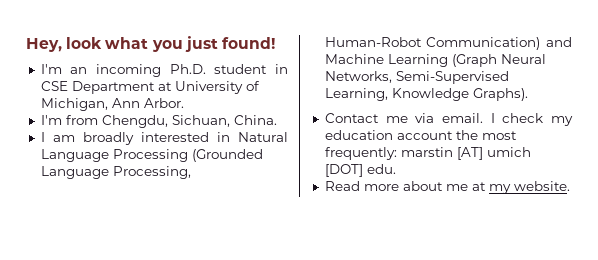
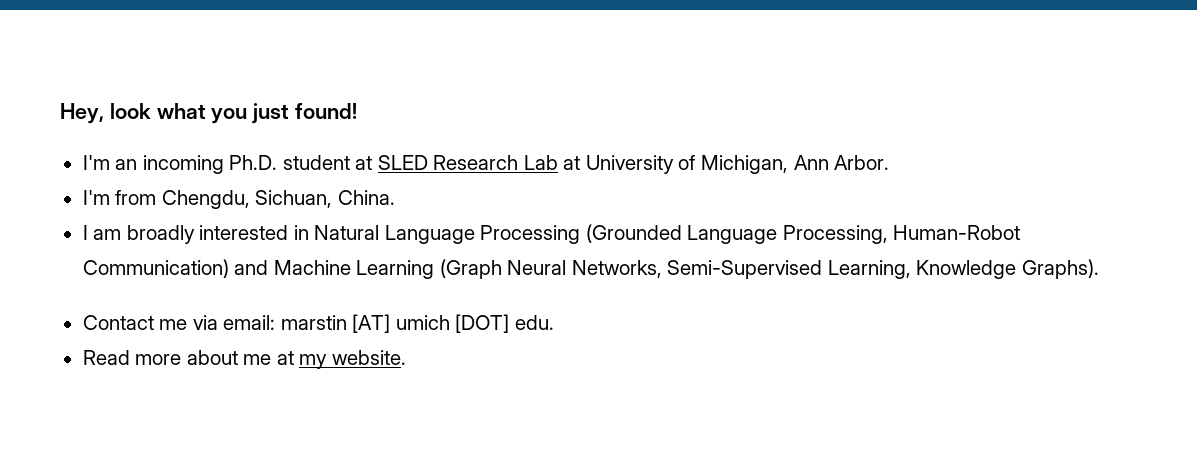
- I'm an incoming Ph.D. student in CSE Department at University of Michigan, Ann Arbor.
+ I'm an incoming Ph.D. student at SLED Research Lab at University of Michigan, Ann Arbor.
- Contact me via email. I check my education account the most frequently: marstin [AT] umich [DOT] edu.
+ Contact me via email: marstin [AT] umich [DOT] edu.

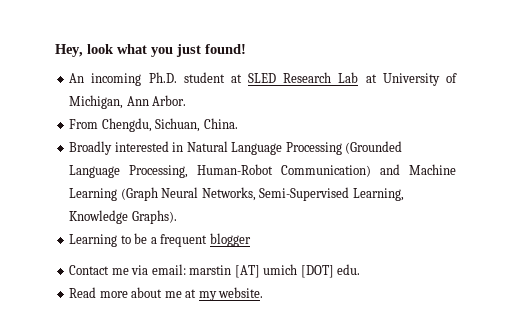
- I'm an incoming Ph.D. student at SLED Research Lab at University of Michigan, Ann Arbor.
+ An incoming Ph.D. student at SLED Research Lab at University of Michigan, Ann Arbor.
- I'm from Chengdu, Sichuan, China.
+ From Chengdu, Sichuan, China.
- I am broadly interested in Natural Language Processing (Grounded Language Processing, Human-Robot Communication) and Machine Learning (Graph Neural Networks, Semi-Supervised Learning, Knowledge Graphs).
+ Broadly interested in Natural Language Processing (Grounded Language Processing, Human-Robot Communication) and Machine Learning (Graph Neural Networks, Semi-Supervised Learning, Knowledge Graphs).
+ Learning to be a frequent blogger

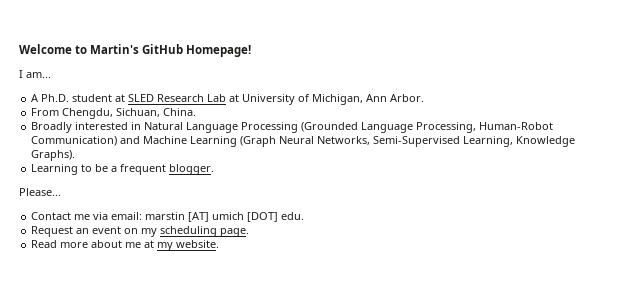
- Hey, look what you just found!
- An incoming Ph.D. student at SLED Research Lab at University of Michigan, Ann Arbor.
+ Welcome to Martin's GitHub Homepage!
+ I am...
+ A Ph.D. student at SLED Research Lab at University of Michigan, Ann Arbor.
- Learning to be a frequent blogger
+ Learning to be a frequent blogger.
+ Please...
+ Request an event on my scheduling page.

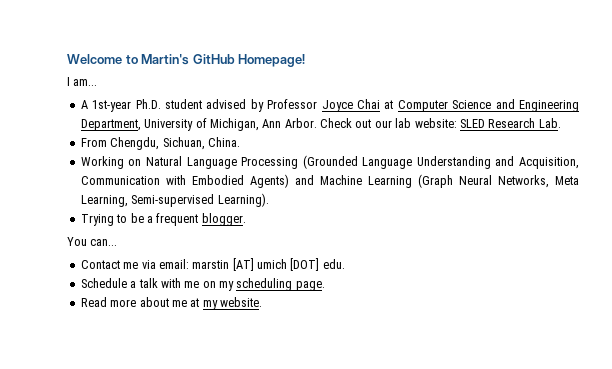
- A Ph.D. student at SLED Research Lab at University of Michigan, Ann Arbor.
+ A 1st-year Ph.D. student advised by Professor Joyce Chai at Computer Science and Engineering Department, University of Michigan, Ann Arbor. Check out our lab website: SLED Research Lab.
- Broadly interested in Natural Language Processing (Grounded Language Processing, Human-Robot Communication) and Machine Learning (Graph Neural Networks, Semi-Supervised Learning, Knowledge Graphs).
- Learning to be a frequent blogger.
+ Working on Natural Language Processing (Grounded Language Understanding and Acquisition, Communication with Embodied Agents) and Machine Learning (Graph Neural Networks, Meta Learning, Semi-supervised Learning).
+ Trying to be a frequent blogger.
- Please...
+ You can...
- Request an event on my scheduling page.
+ Schedule a talk with me on my scheduling page.

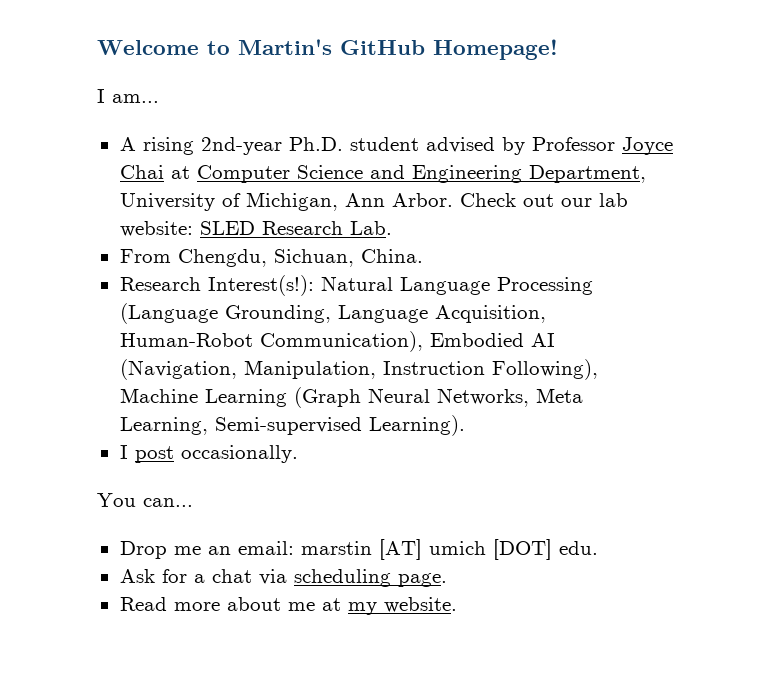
- A 1st-year Ph.D. student advised by Professor Joyce Chai at Computer Science and Engineering Department, University of Michigan, Ann Arbor.
+ A rising 2nd-year Ph.D. student advised by Professor Joyce Chai at Computer Science and Engineering Department, University of Michigan, Ann Arbor.
- Working on Natural Language Processing (Grounded Language Understanding and Acquisition, Communication with Embodied Agents) and Machine Learning (Graph Neural Networks, Meta Learning, Semi-supervised Learning).
+ Research Interest(s!): Natural Language Processing (Language Grounding, Language Acquisition, Human-Robot Communication), Embodied AI (Navigation, Manipulation, Instruction Following), Machine Learning (Graph Neural Networks, Meta Learning, Semi-supervised Learning).
- Trying to be a frequent blogger.
+ I post occasionally.
- Contact me via email: marstin [AT] umich [DOT] edu.
+ Drop me an email: marstin [AT] umich [DOT] edu.
- Schedule a talk with me on my scheduling page.
+ Ask for a chat via scheduling page.

